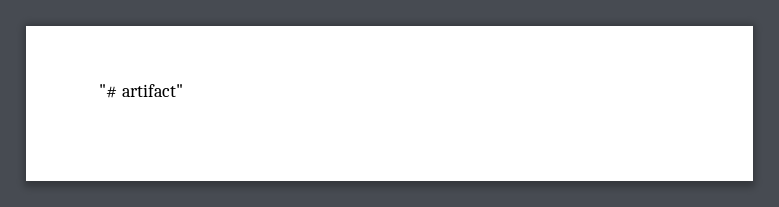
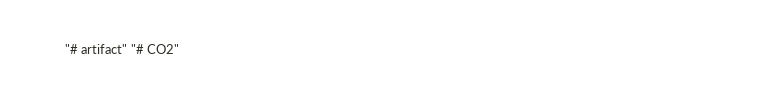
- "# artifact"
+ "# artifact" "# CO2"

